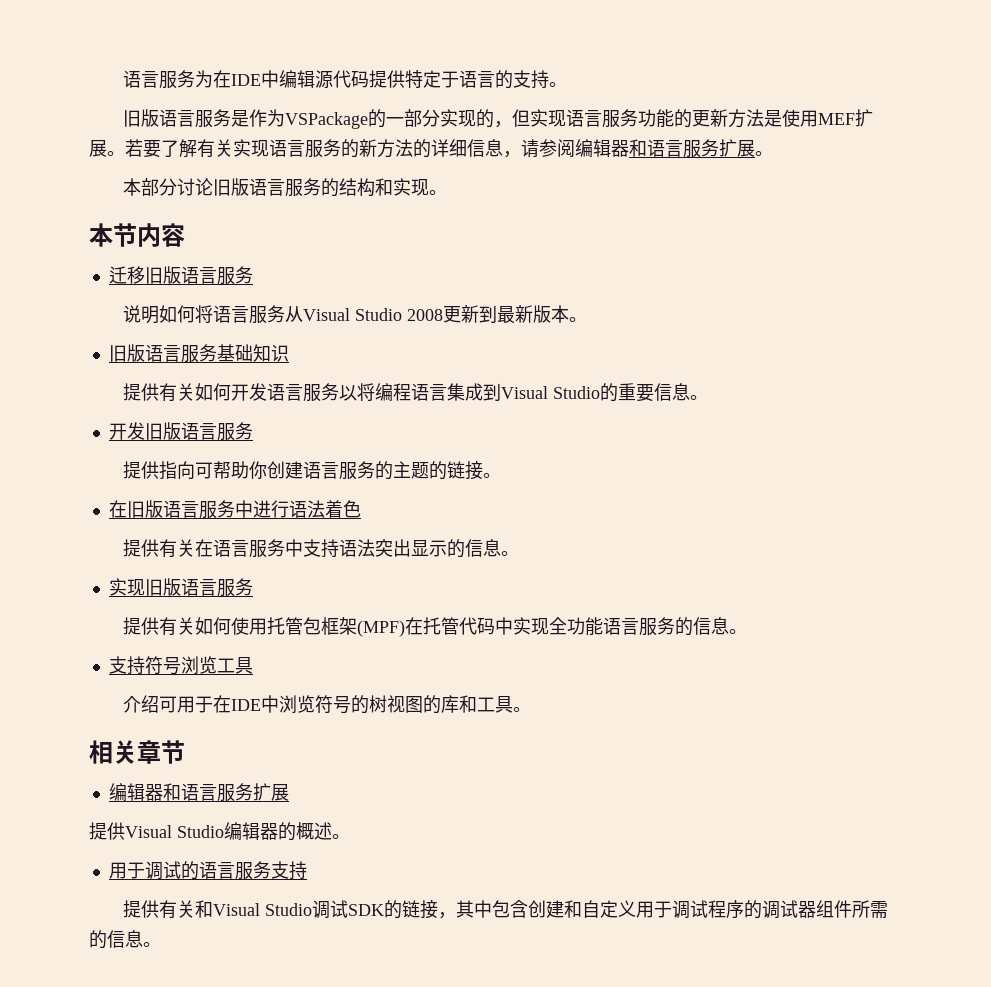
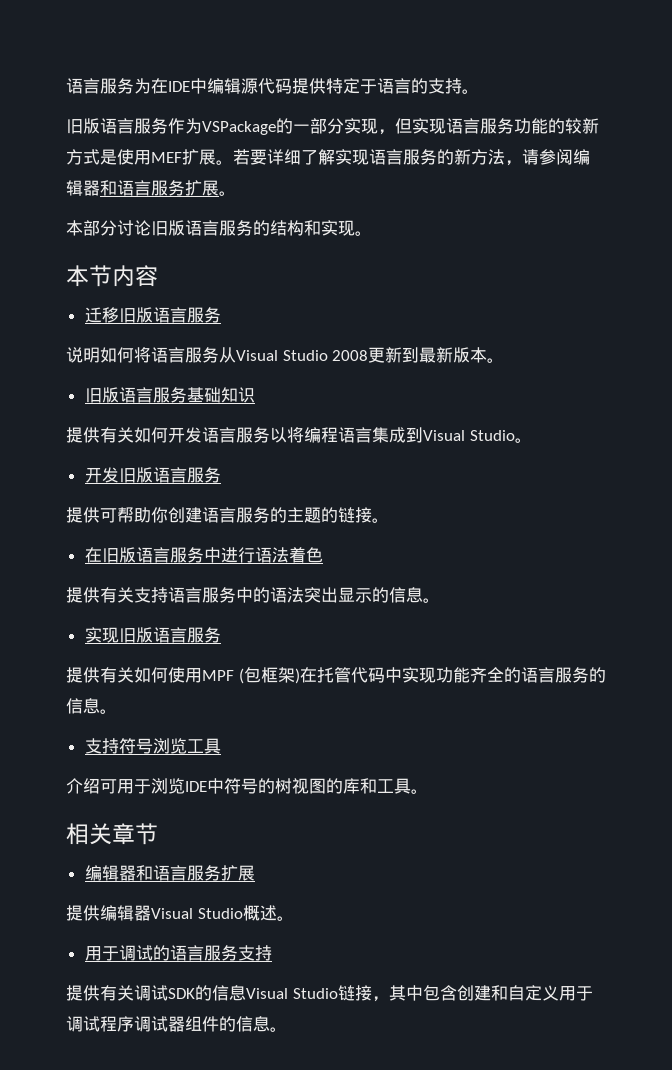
- 旧版语言服务是作为VSPackage的一部分实现的，但实现语言服务功能的更新方法是使用MEF扩展。
+ 旧版语言服务作为VSPackage的一部分实现，但实现语言服务功能的较新方式是使用MEF扩展。
- 若要了解有关实现语言服务的新方法的详细信息，请参阅编辑器和语言服务扩展。
+ 若要详细了解实现语言服务的新方法，请参阅编辑器和语言服务扩展。
- 提供有关如何开发语言服务以将编程语言集成到Visual Studio的重要信息。
+ 提供有关如何开发语言服务以将编程语言集成到Visual Studio。
- 提供指向可帮助你创建语言服务的主题的链接。
+ 提供可帮助你创建语言服务的主题的链接。
- 提供有关在语言服务中支持语法突出显示的信息。
+ 提供有关支持语言服务中的语法突出显示的信息。
- 提供有关如何使用托管包框架(MPF)在托管代码中实现全功能语言服务的信息。
+ 提供有关如何使用MPF (包框架)在托管代码中实现功能齐全的语言服务的信息。
- 介绍可用于在IDE中浏览符号的树视图的库和工具。
+ 介绍可用于浏览IDE中符号的树视图的库和工具。
- 提供Visual Studio编辑器的概述。
+ 提供编辑器Visual Studio概述。
- 提供有关和Visual Studio调试SDK的链接，其中包含创建和自定义用于调试程序的调试器组件所需的信息。
+ 提供有关调试SDK的信息Visual Studio链接，其中包含创建和自定义用于调试程序调试器组件的信息。

